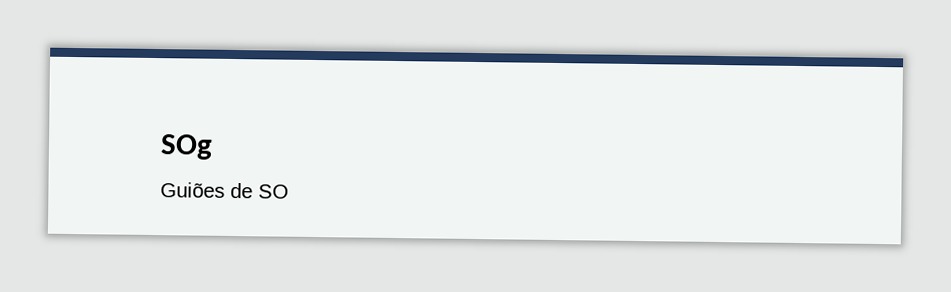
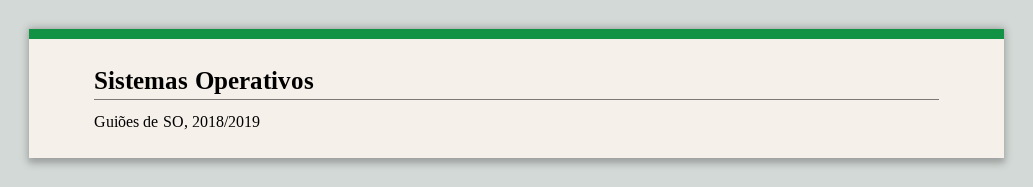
- SOg
+ Sistemas Operativos
- Guiões de SO
+ Guiões de SO, 2018/2019

